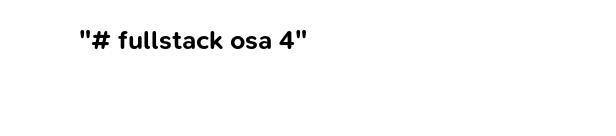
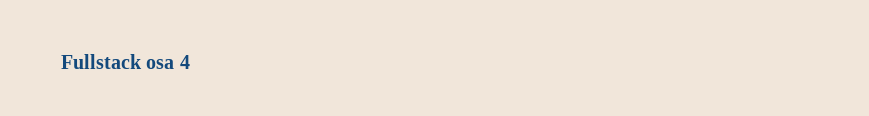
- "# fullstack osa 4"
+ Fullstack osa 4

